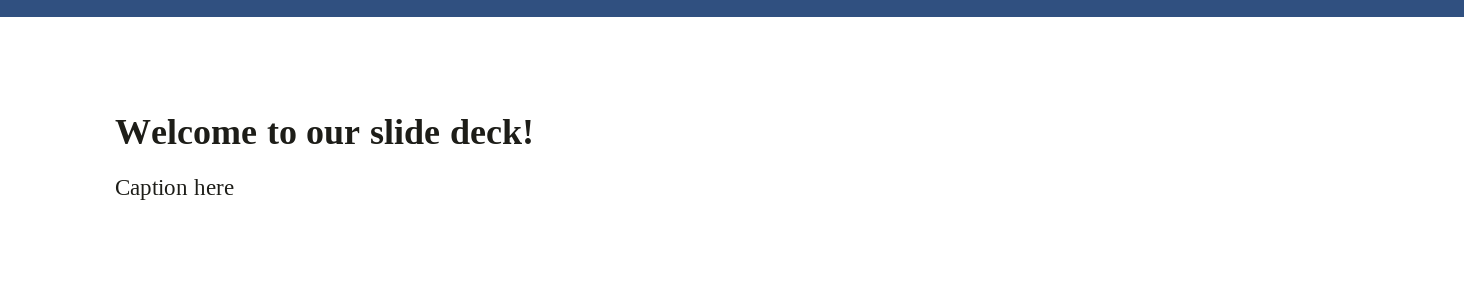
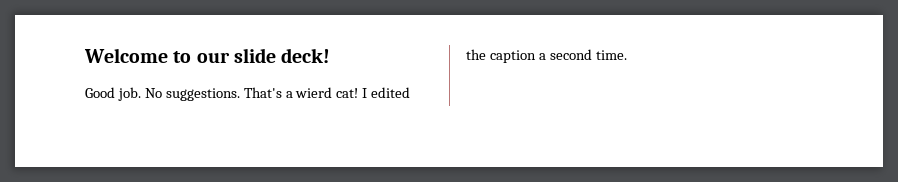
- Caption here
+ Good job. No suggestions. That's a wierd cat! I edited the caption a second time.

